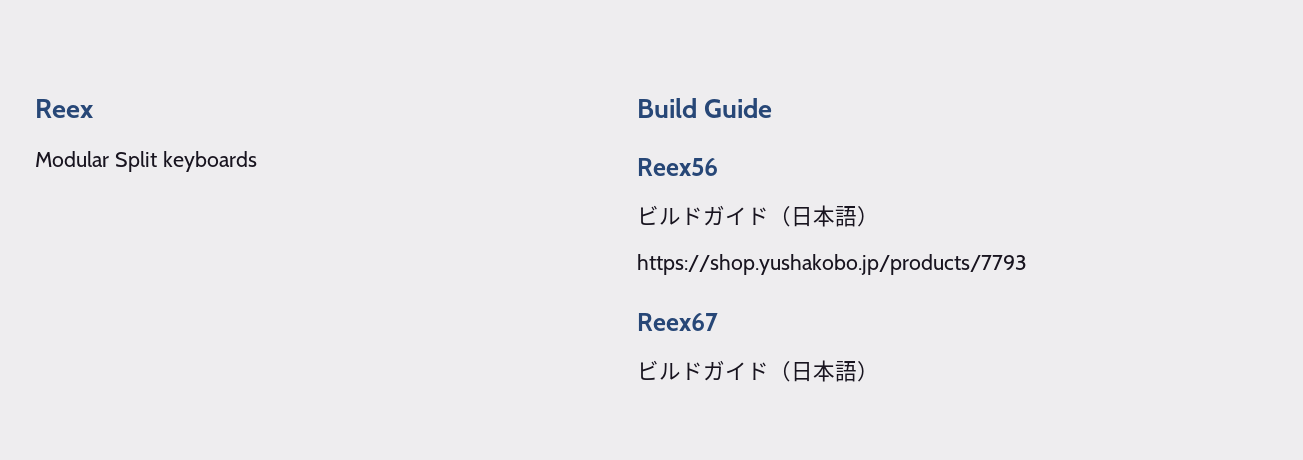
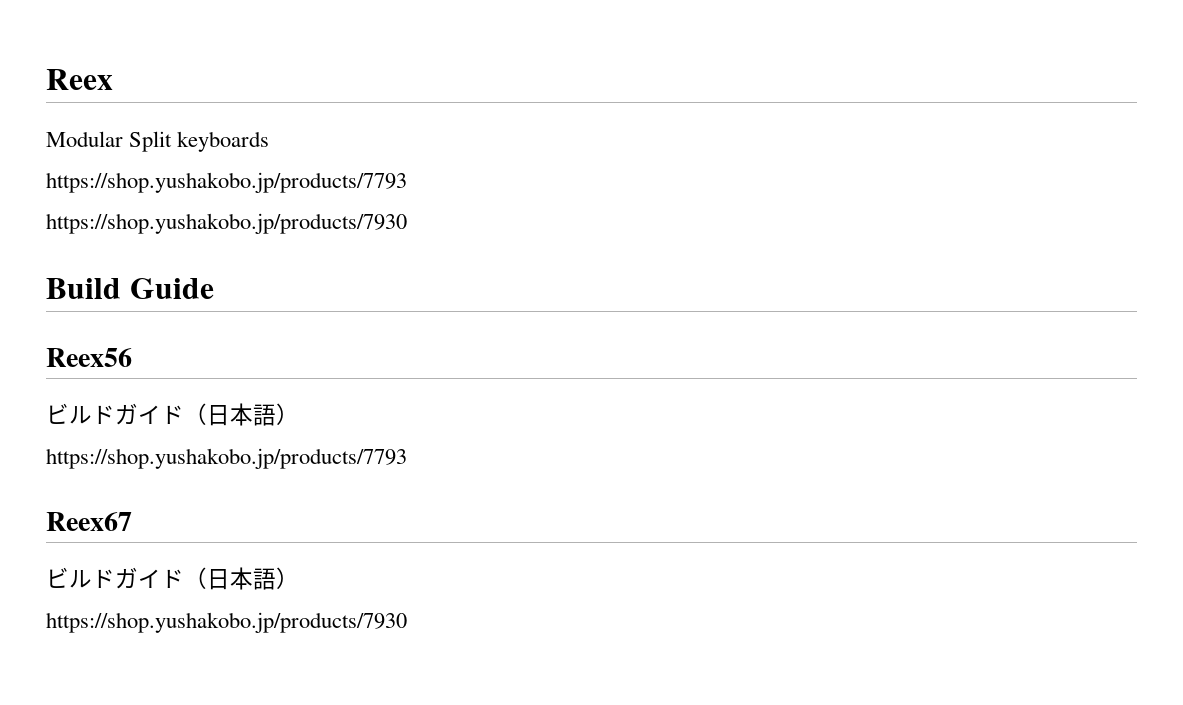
  Modular Split keyboards
+ https://shop.yushakobo.jp/products/7793
+ https://shop.yushakobo.jp/products/7930
  Reex67
  ビルドガイド（日本語）
+ https://shop.yushakobo.jp/products/7930

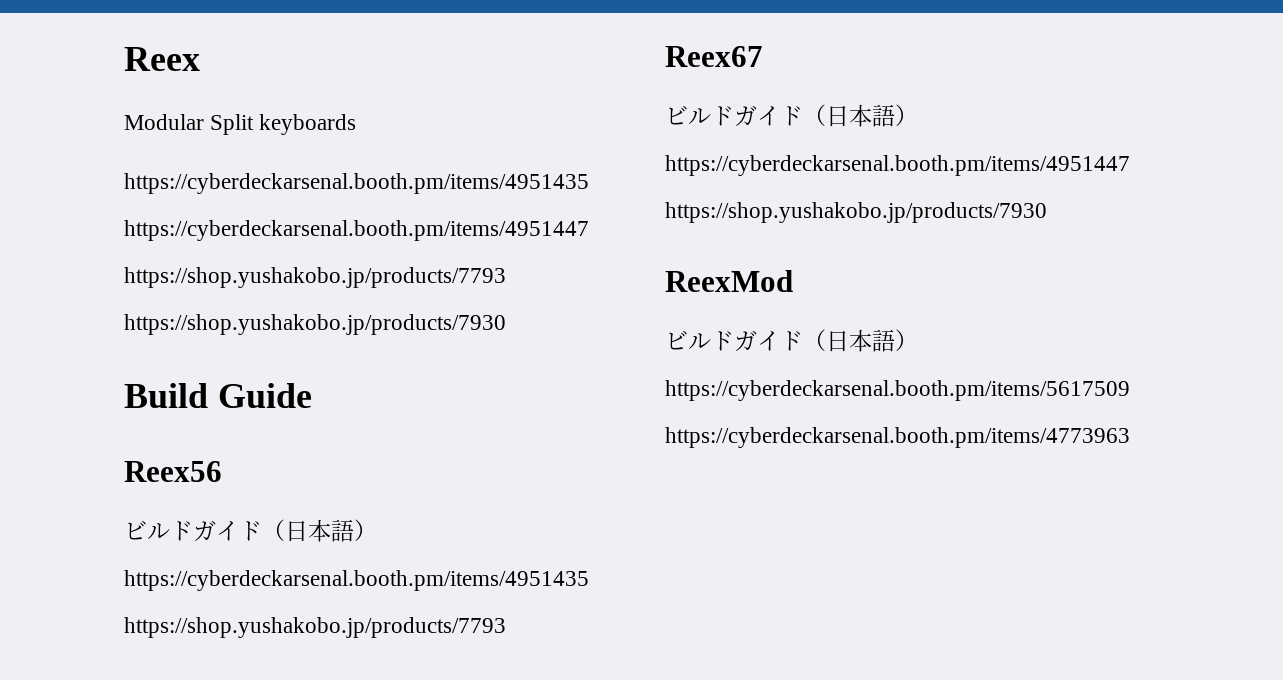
  Modular Split keyboards
+ https://cyberdeckarsenal.booth.pm/items/4951435
+ https://cyberdeckarsenal.booth.pm/items/4951447
  Reex56
  ビルドガイド（日本語）
+ https://cyberdeckarsenal.booth.pm/items/4951435
  Reex67
  ビルドガイド（日本語）
+ https://cyberdeckarsenal.booth.pm/items/4951447
  https://shop.yushakobo.jp/products/7930
+ ReexMod
+ ビルドガイド（日本語）
+ https://cyberdeckarsenal.booth.pm/items/5617509
+ https://cyberdeckarsenal.booth.pm/items/4773963

